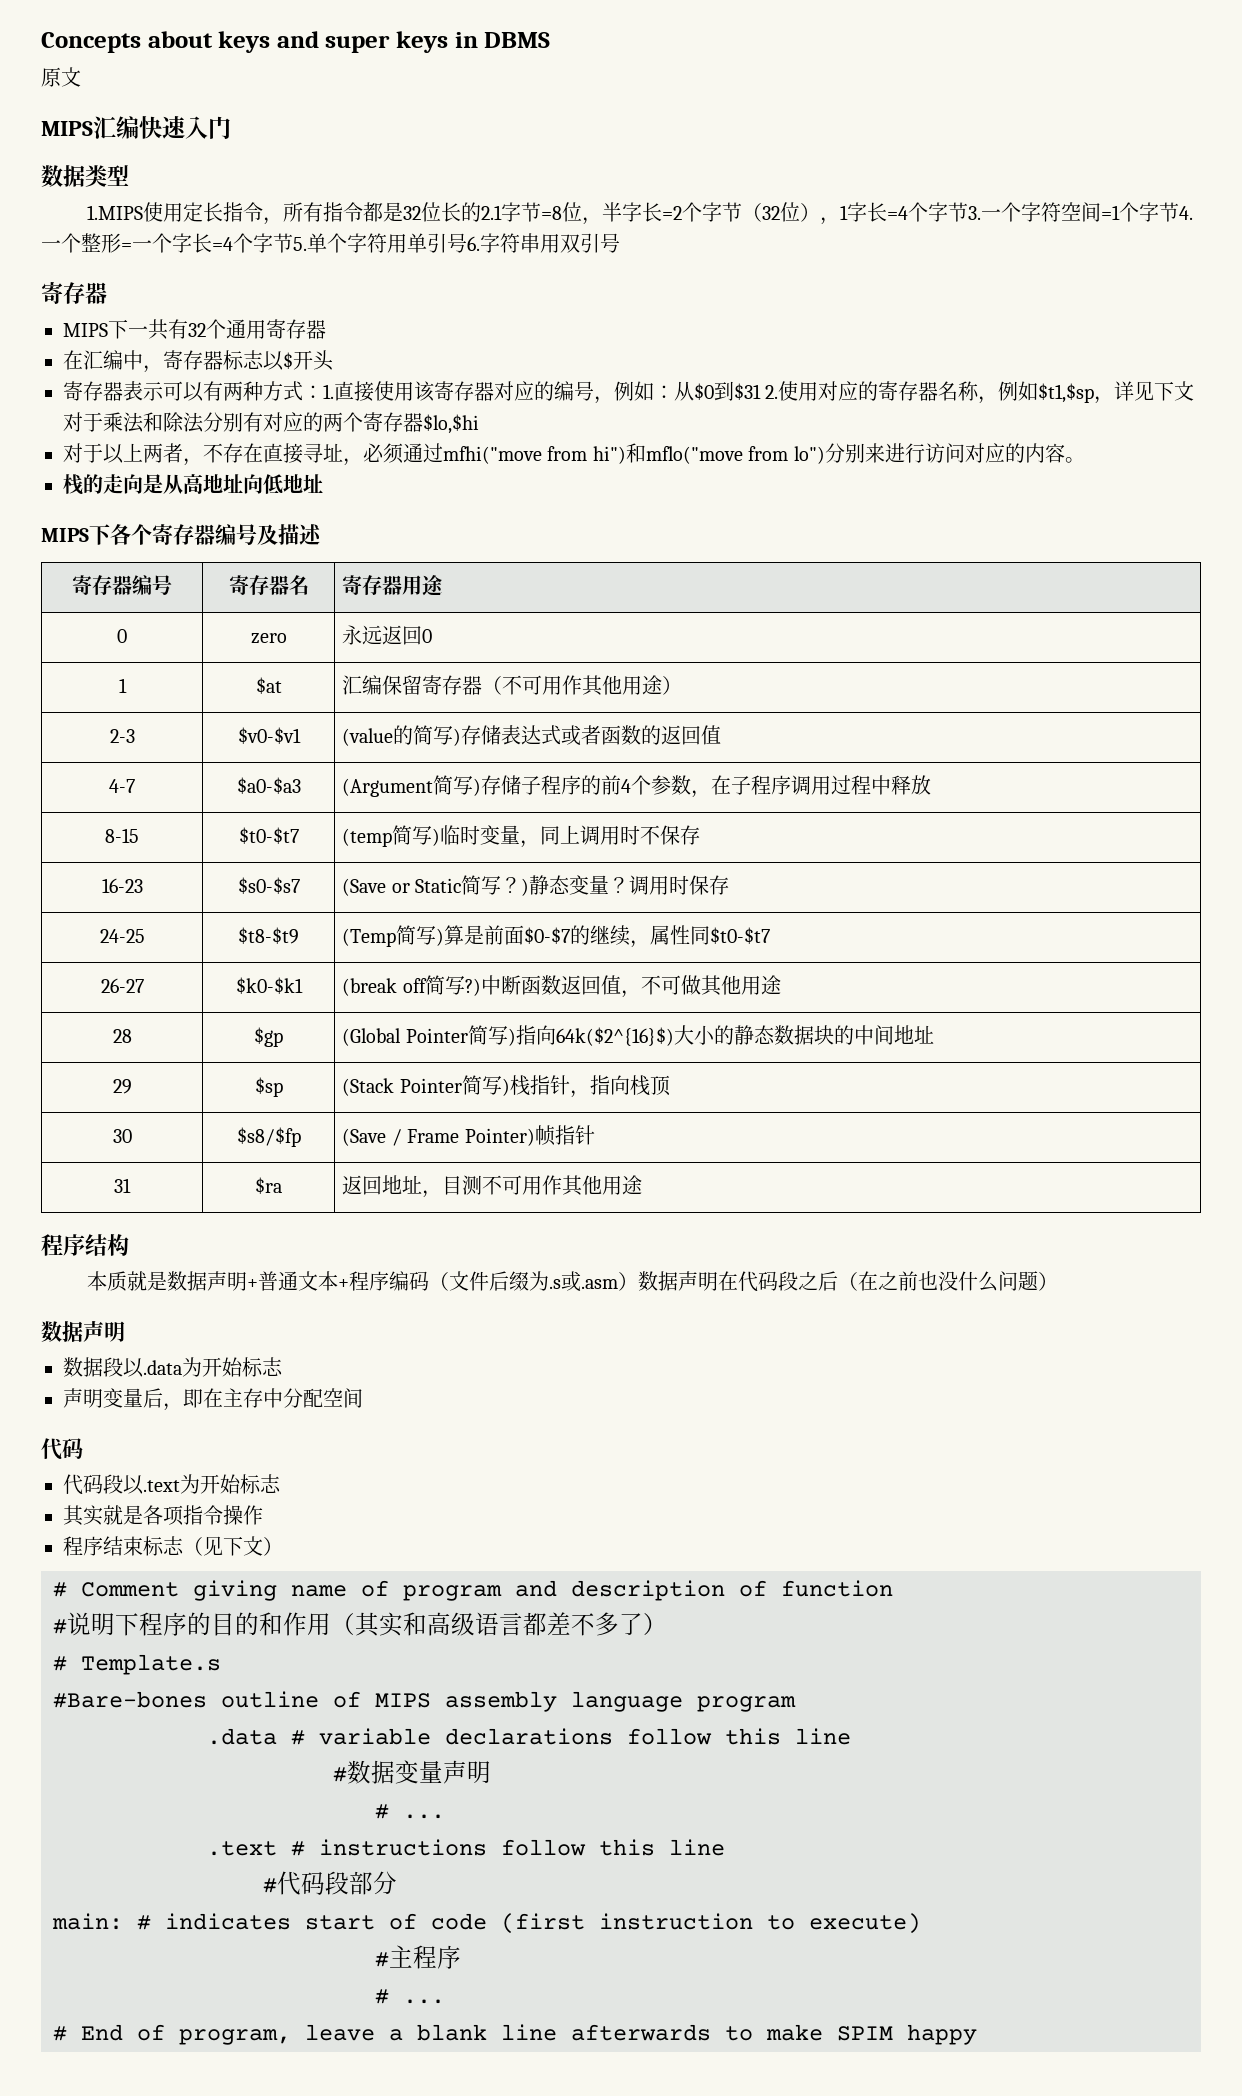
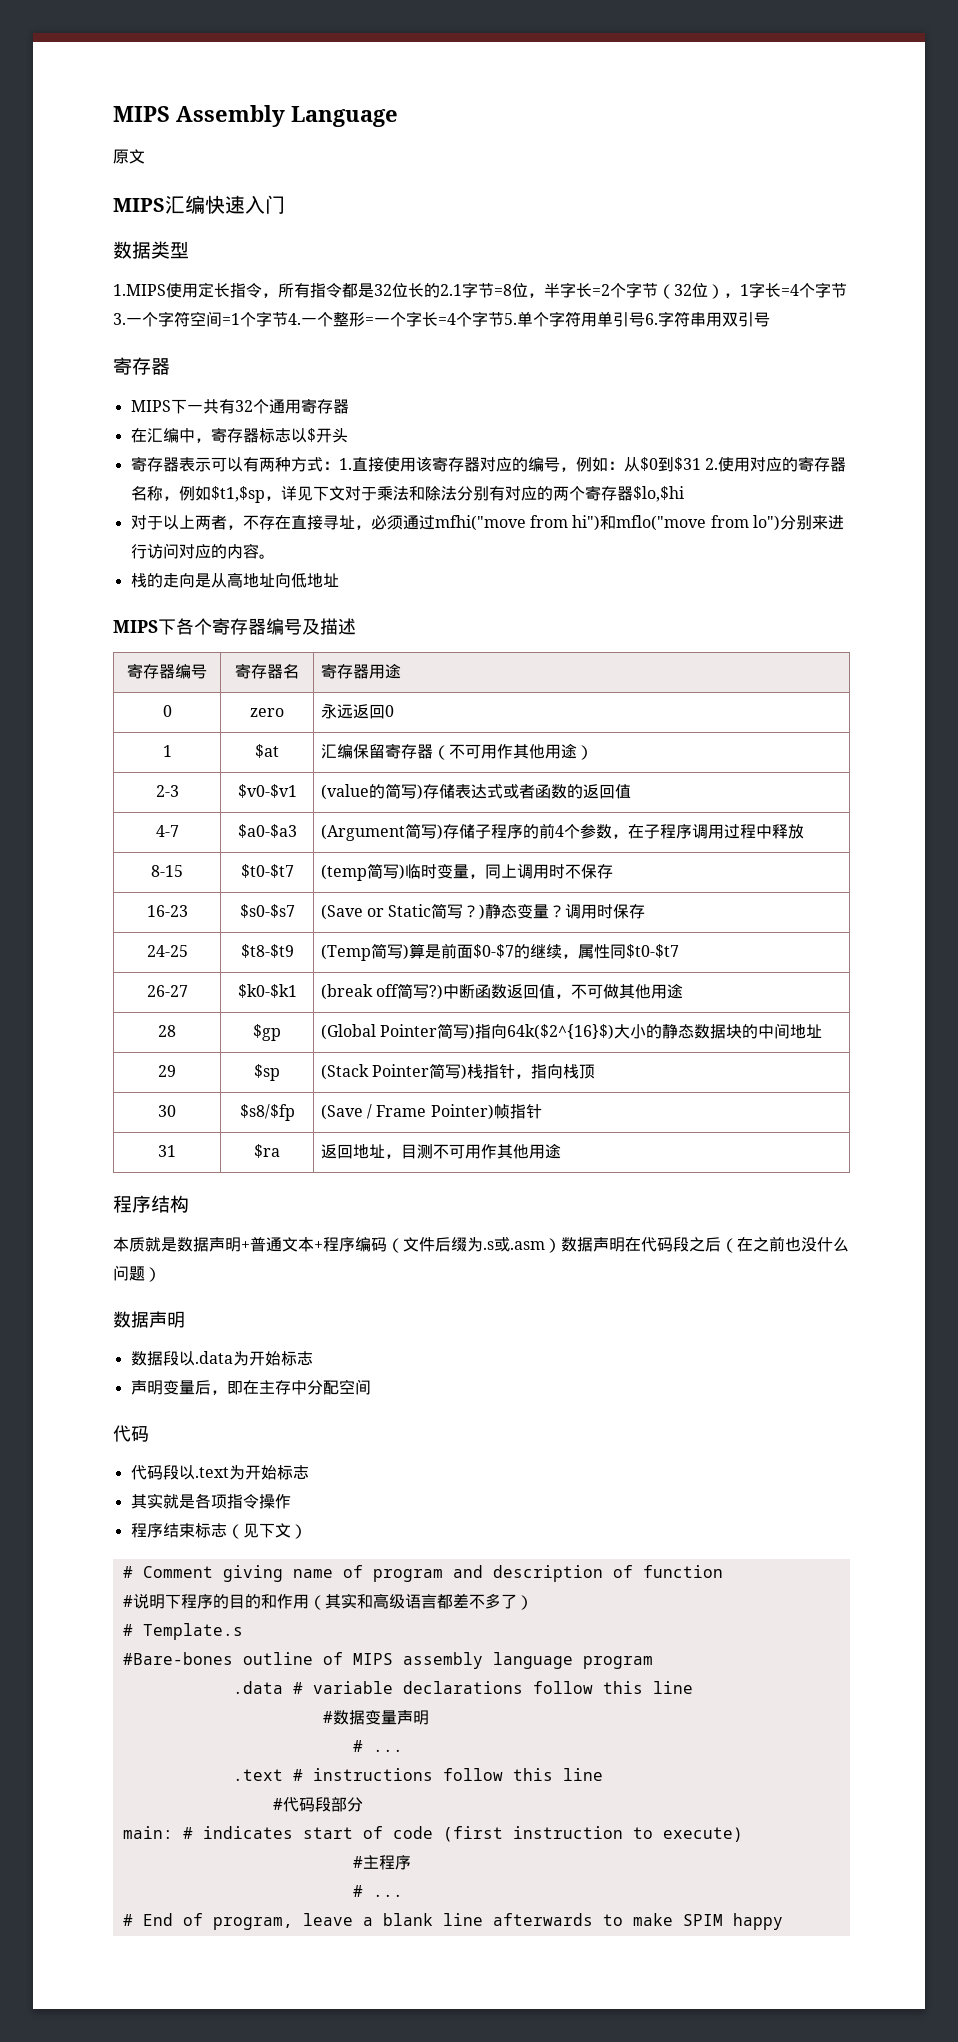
- Concepts about keys and super keys in DBMS
+ MIPS Assembly Language

